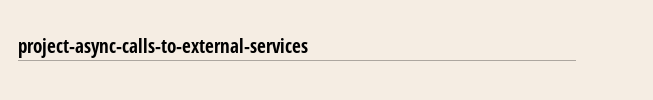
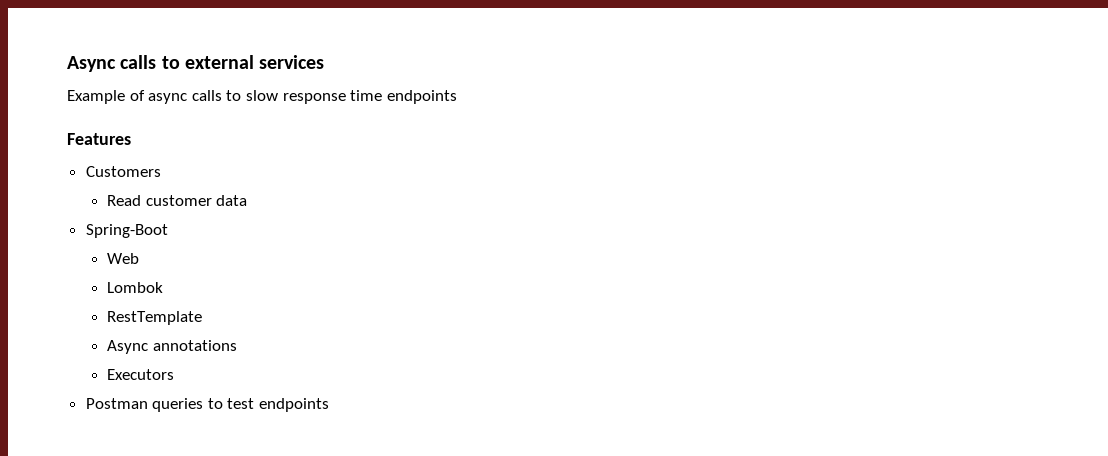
- project-async-calls-to-external-services
+ Async calls to external services
+ Example of async calls to slow response time endpoints
+ Features
+ Customers
+ Read customer data
+ Spring-Boot
+ Web
+ Lombok
+ RestTemplate
+ Async annotations
+ Executors
+ Postman queries to test endpoints

